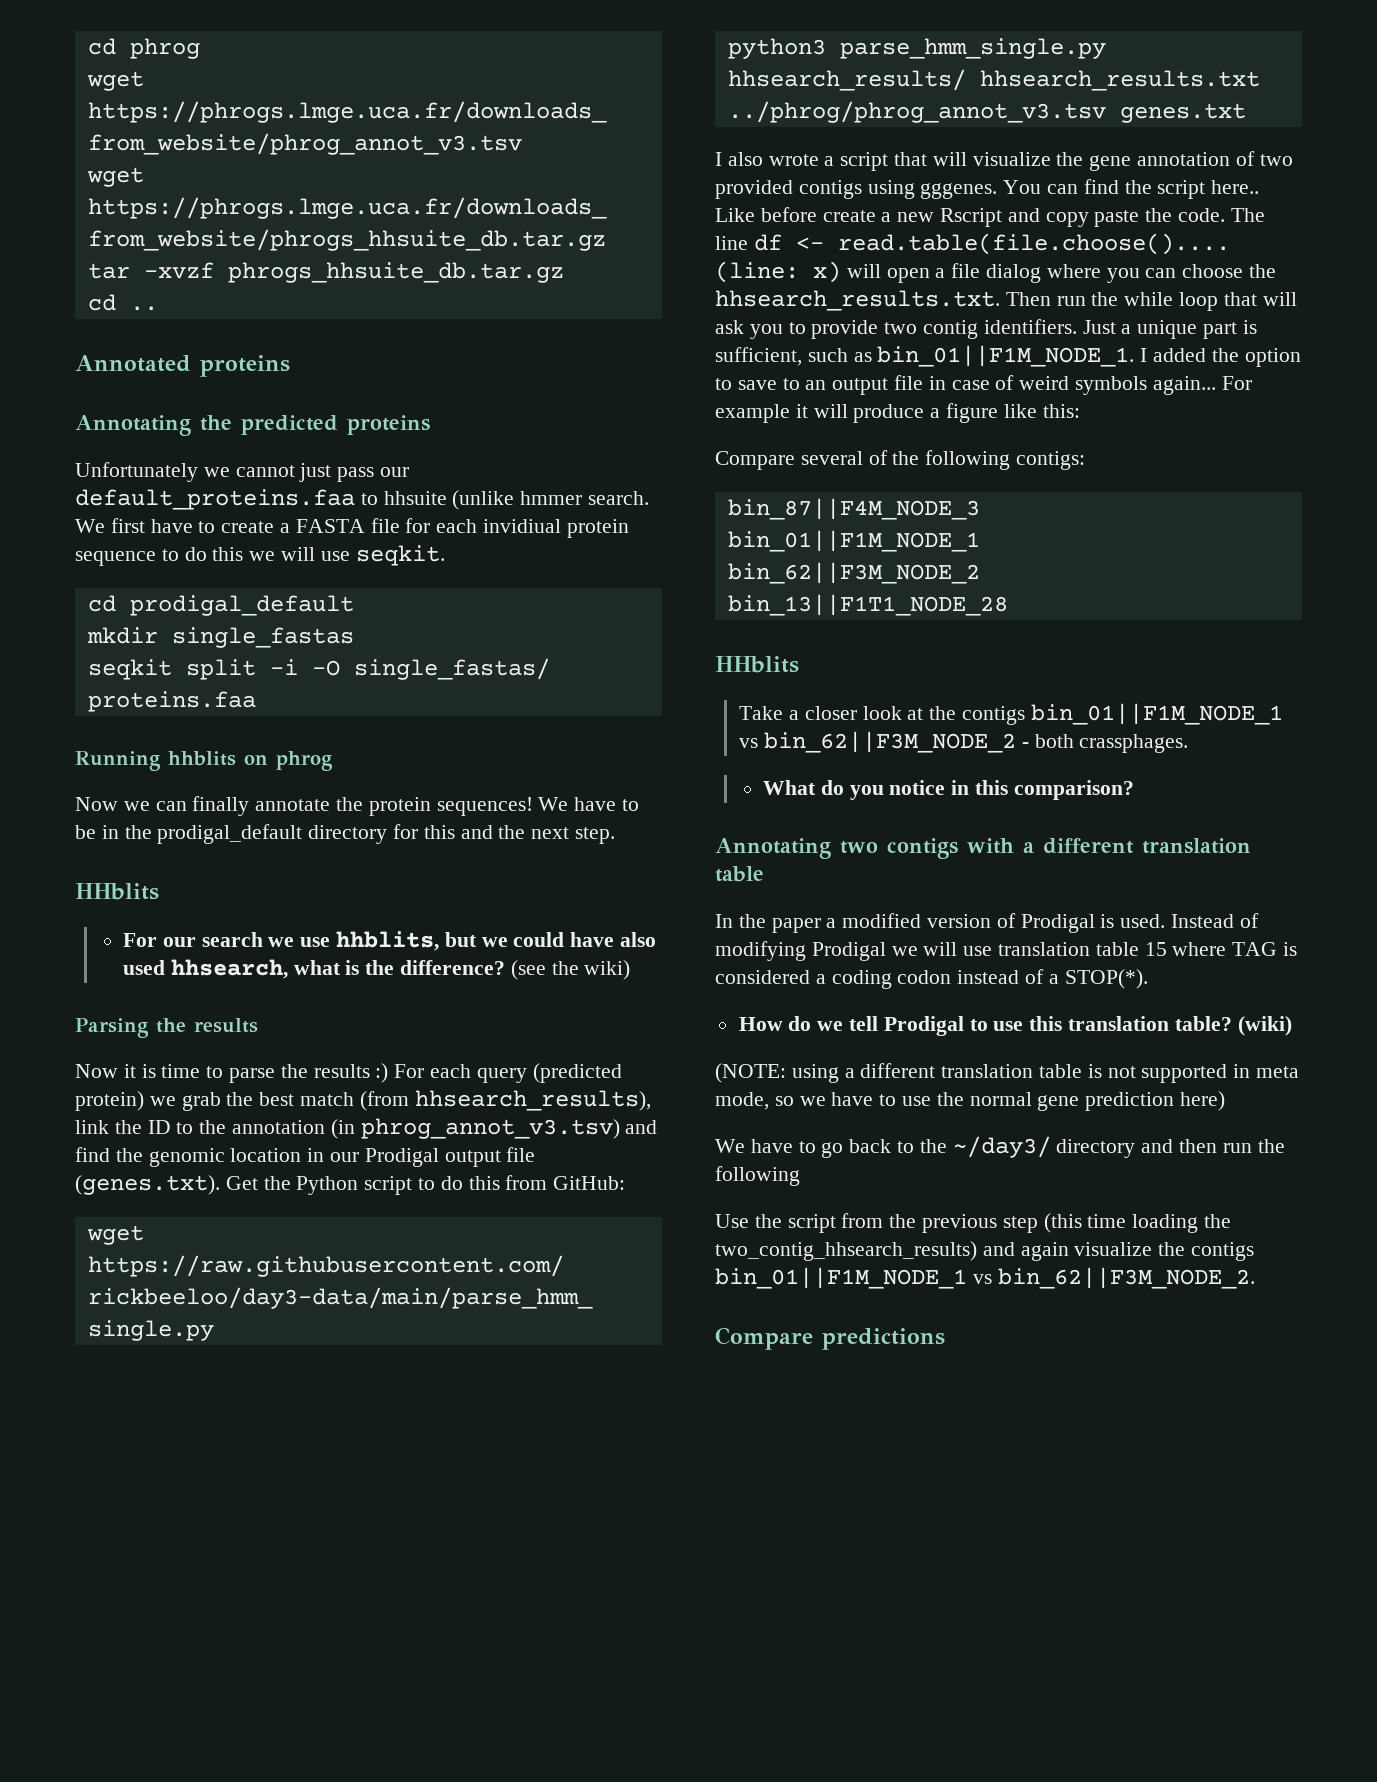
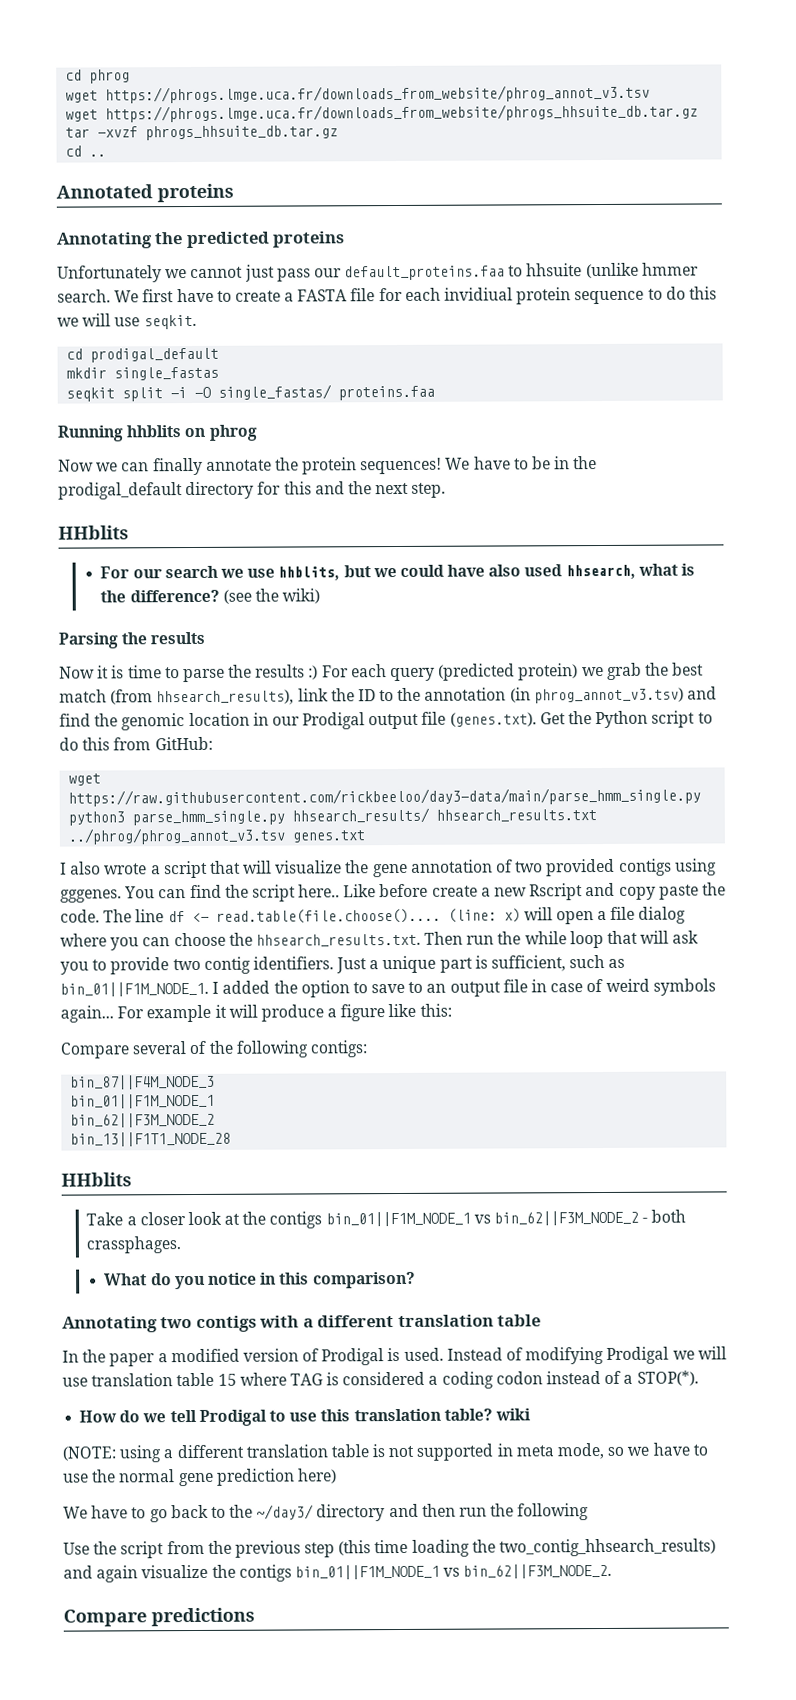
- How do we tell Prodigal to use this translation table? (wiki)
+ How do we tell Prodigal to use this translation table? wiki

